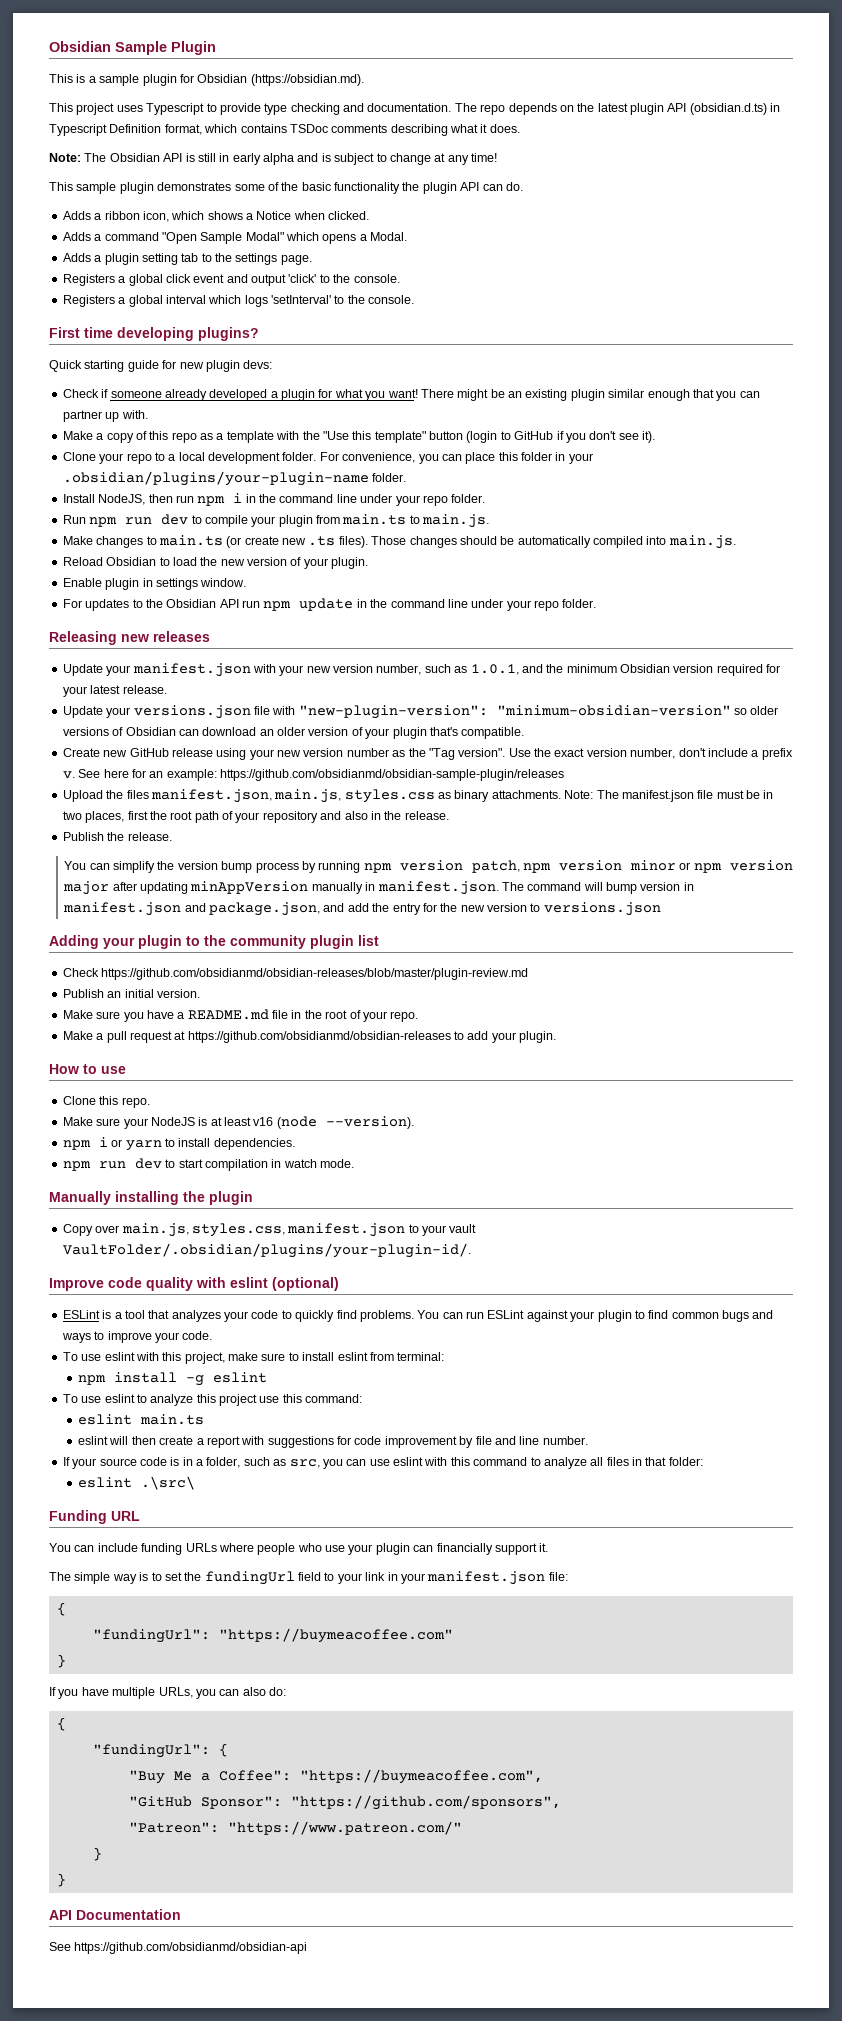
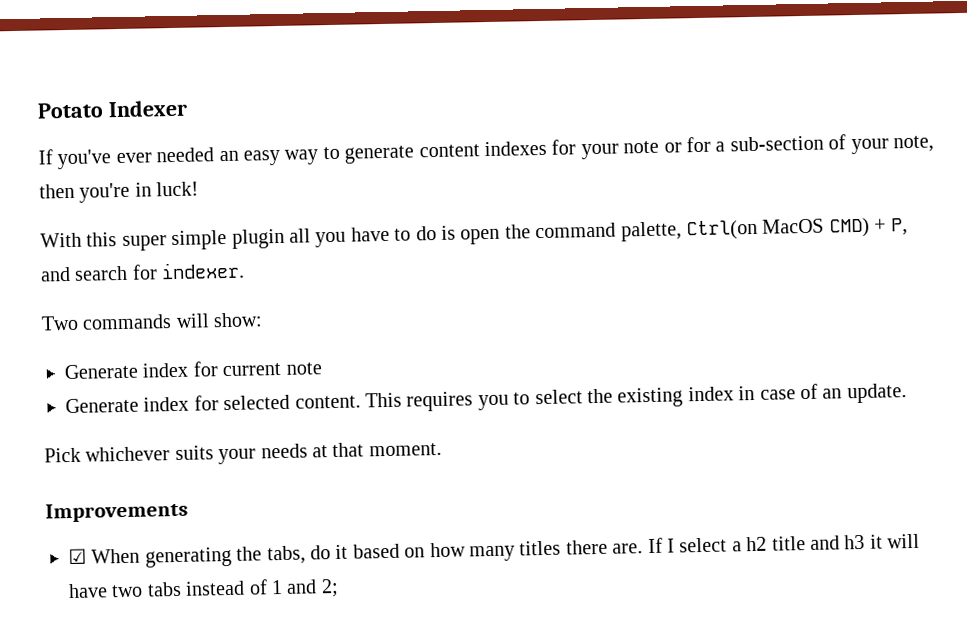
- Obsidian Sample Plugin
- This is a sample plugin for Obsidian (https://obsidian.md).
- This project uses Typescript to provide type checking and documentation. The repo depends on the latest plugin API (obsidian.d.ts) in Typescript Definition format, which contains TSDoc comments describing what it does.
- Note: The Obsidian API is still in early alpha and is subject to change at any time!
- This sample plugin demonstrates some of the basic functionality the plugin API can do.
- Adds a ribbon icon, which shows a Notice when clicked.
- Adds a command "Open Sample Modal" which opens a Modal.
- Adds a plugin setting tab to the settings page.
- Registers a global click event and output 'click' to the console.
- Registers a global interval which logs 'setInterval' to the console.
- First time developing plugins?
- Quick starting guide for new plugin devs:
- Check if someone already developed a plugin for what you want! There might be an existing plugin similar enough that you can partner up with.
- Make a copy of this repo as a template with the "Use this template" button (login to GitHub if you don't see it).
- Clone your repo to a local development folder. For convenience, you can place this folder in your .obsidian/plugins/your-plugin-name folder.
- Install NodeJS, then run npm i in the command line under your repo folder.
- Run npm run dev to compile your plugin from main.ts to main.js.
- Make changes to main.ts (or create new .ts files). Those changes should be automatically compiled into main.js.
- Reload Obsidian to load the new version of your plugin.
- Enable plugin in settings window.
- For updates to the Obsidian API run npm update in the command line under your repo folder.
- Releasing new releases
- Update your manifest.json with your new version number, such as 1.0.1, and the minimum Obsidian version required for your latest release.
- Update your versions.json file with "new-plugin-version": "minimum-obsidian-version" so older versions of Obsidian can download an older version of your plugin that's compatible.
- Create new GitHub release using your new version number as the "Tag version". Use the exact version number, don't include a prefix v. See here for an example: https://github.com/obsidianmd/obsidian-sample-plugin/releases
- Upload the files manifest.json, main.js, styles.css as binary attachments. Note: The manifest.json file must be in two places, first the root path of your repository and also in the release.
- Publish the release.
- You can simplify the version bump process by running npm version patch, npm version minor or npm version major after updating minAppVersion manually in manifest.json. The command will bump version in manifest.json and package.json, and add the entry for the new version to versions.json
- Adding your plugin to the community plugin list
- Check https://github.com/obsidianmd/obsidian-releases/blob/master/plugin-review.md
- Publish an initial version.
- Make sure you have a README.md file in the root of your repo.
- Make a pull request at https://github.com/obsidianmd/obsidian-releases to add your plugin.
- How to use
- Clone this repo.
- Make sure your NodeJS is at least v16 (node --version).
- npm i or yarn to install dependencies.
- npm run dev to start compilation in watch mode.
- Manually installing the plugin
- Copy over main.js, styles.css, manifest.json to your vault VaultFolder/.obsidian/plugins/your-plugin-id/.
- Improve code quality with eslint (optional)
- ESLint is a tool that analyzes your code to quickly find problems. You can run ESLint against your plugin to find common bugs and ways to improve your code.
- To use eslint with this project, make sure to install eslint from terminal:
- npm install -g eslint
- To use eslint to analyze this project use this command:
- eslint main.ts
- eslint will then create a report with suggestions for code improvement by file and line number.
- If your source code is in a folder, such as src, you can use eslint with this command to analyze all files in that folder:
- eslint .\src\
- Funding URL
- You can include funding URLs where people who use your plugin can financially support it.
- The simple way is to set the fundingUrl field to your link in your manifest.json file:
- {
- "fundingUrl": "https://buymeacoffee.com"
- }
- If you have multiple URLs, you can also do:
- {
- "fundingUrl": {
- "Buy Me a Coffee": "https://buymeacoffee.com",
- "GitHub Sponsor": "https://github.com/sponsors",
- "Patreon": "https://www.patreon.com/"
- }
- }
- API Documentation
- See https://github.com/obsidianmd/obsidian-api
+ Potato Indexer
+ If you've ever needed an easy way to generate content indexes for your note or for a sub-section of your note, then you're in luck!
+ With this super simple plugin all you have to do is open the command palette, Ctrl(on MacOS CMD) + P, and search for indexer.
+ Two commands will show:
+ Generate index for current note
+ Generate index for selected content. This requires you to select the existing index in case of an update.
+ Pick whichever suits your needs at that moment.
+ Improvements
+ ☑ When generating the tabs, do it based on how many titles there are. If I select a h2 title and h3 it will have two tabs instead of 1 and 2;

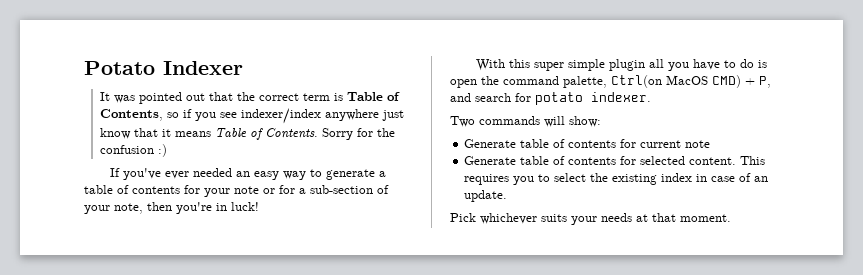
+ It was pointed out that the correct term is Table of Contents, so if you see indexer/index anywhere just know that it means Table of Contents. Sorry for the confusion :)
- If you've ever needed an easy way to generate content indexes for your note or for a sub-section of your note, then you're in luck!
+ If you've ever needed an easy way to generate a table of contents for your note or for a sub-section of your note, then you're in luck!
- With this super simple plugin all you have to do is open the command palette, Ctrl(on MacOS CMD) + P, and search for indexer.
+ With this super simple plugin all you have to do is open the command palette, Ctrl(on MacOS CMD) + P, and search for potato indexer.
- Generate index for current note
+ Generate table of contents for current note
- Generate index for selected content.
+ Generate table of contents for selected content.
- Improvements
- ☑ When generating the tabs, do it based on how many titles there are. If I select a h2 title and h3 it will have two tabs instead of 1 and 2;

